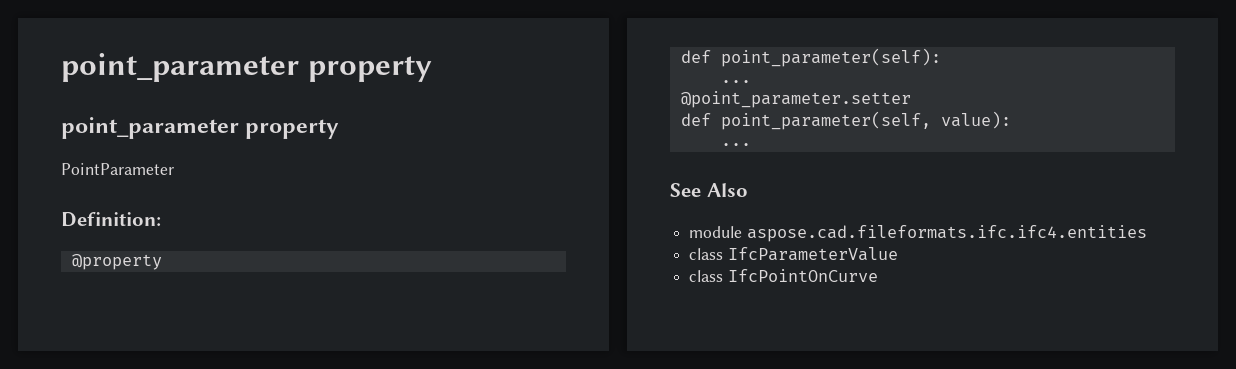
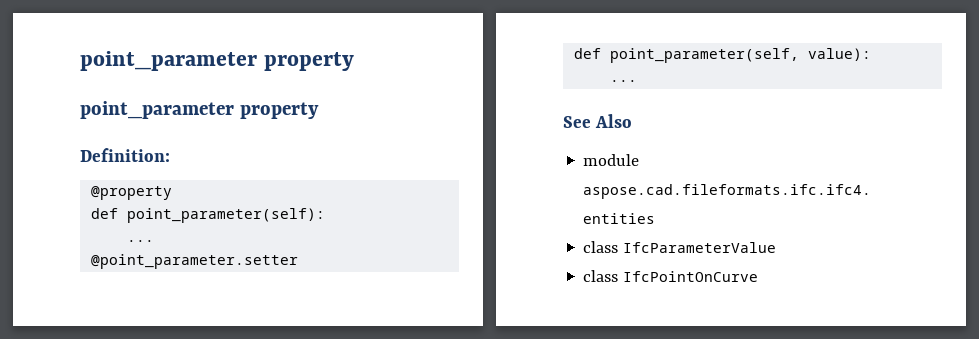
- PointParameter

